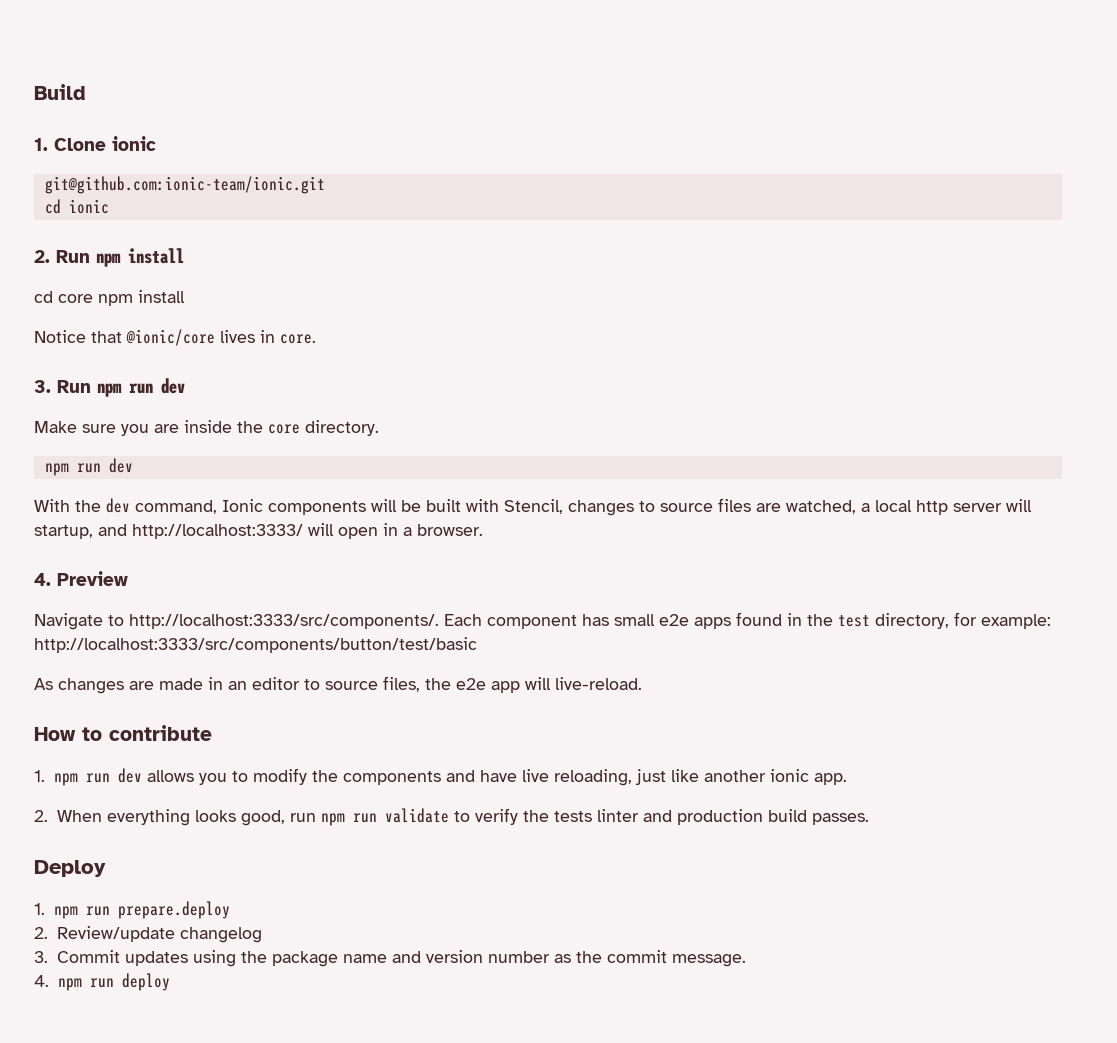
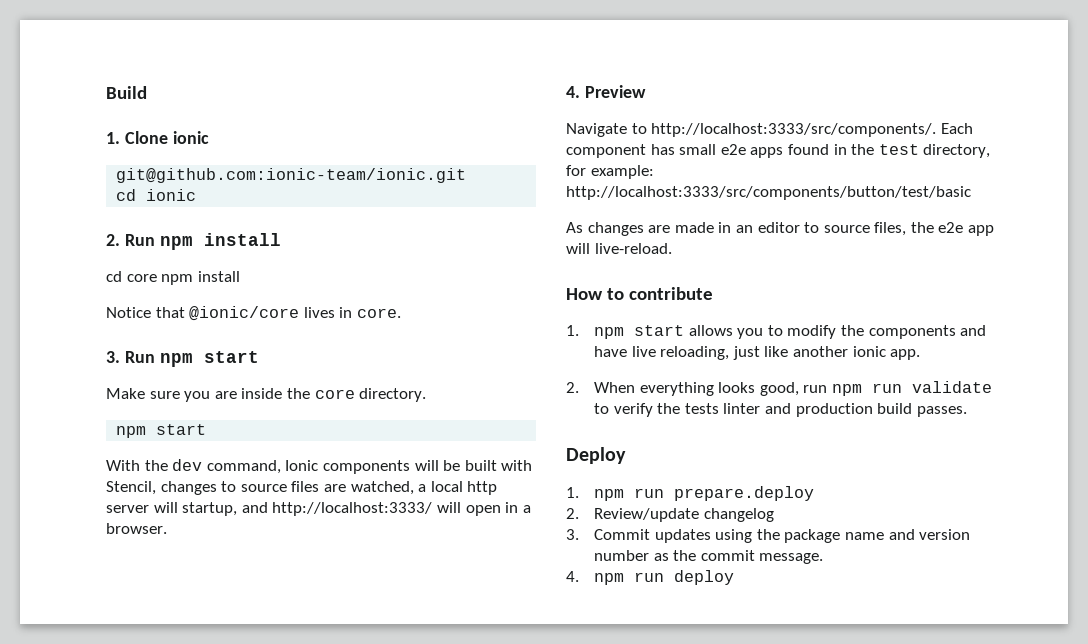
- 3. Run npm run dev
+ 3. Run npm start
  Make sure you are inside the core directory.
- npm run dev
+ npm start
- 1. npm run dev allows you to modify the components and have live reloading, just like another ionic app.
+ 1. npm start allows you to modify the components and have live reloading, just like another ionic app.

